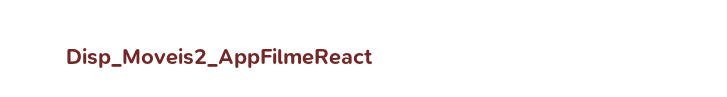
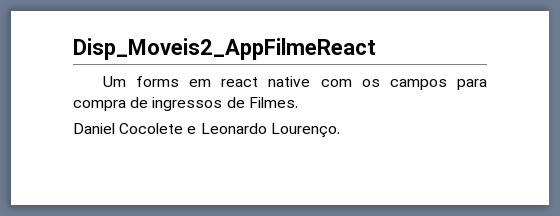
+ Um forms em react native com os campos para compra de ingressos de Filmes.
+ Daniel Cocolete e Leonardo Lourenço.

